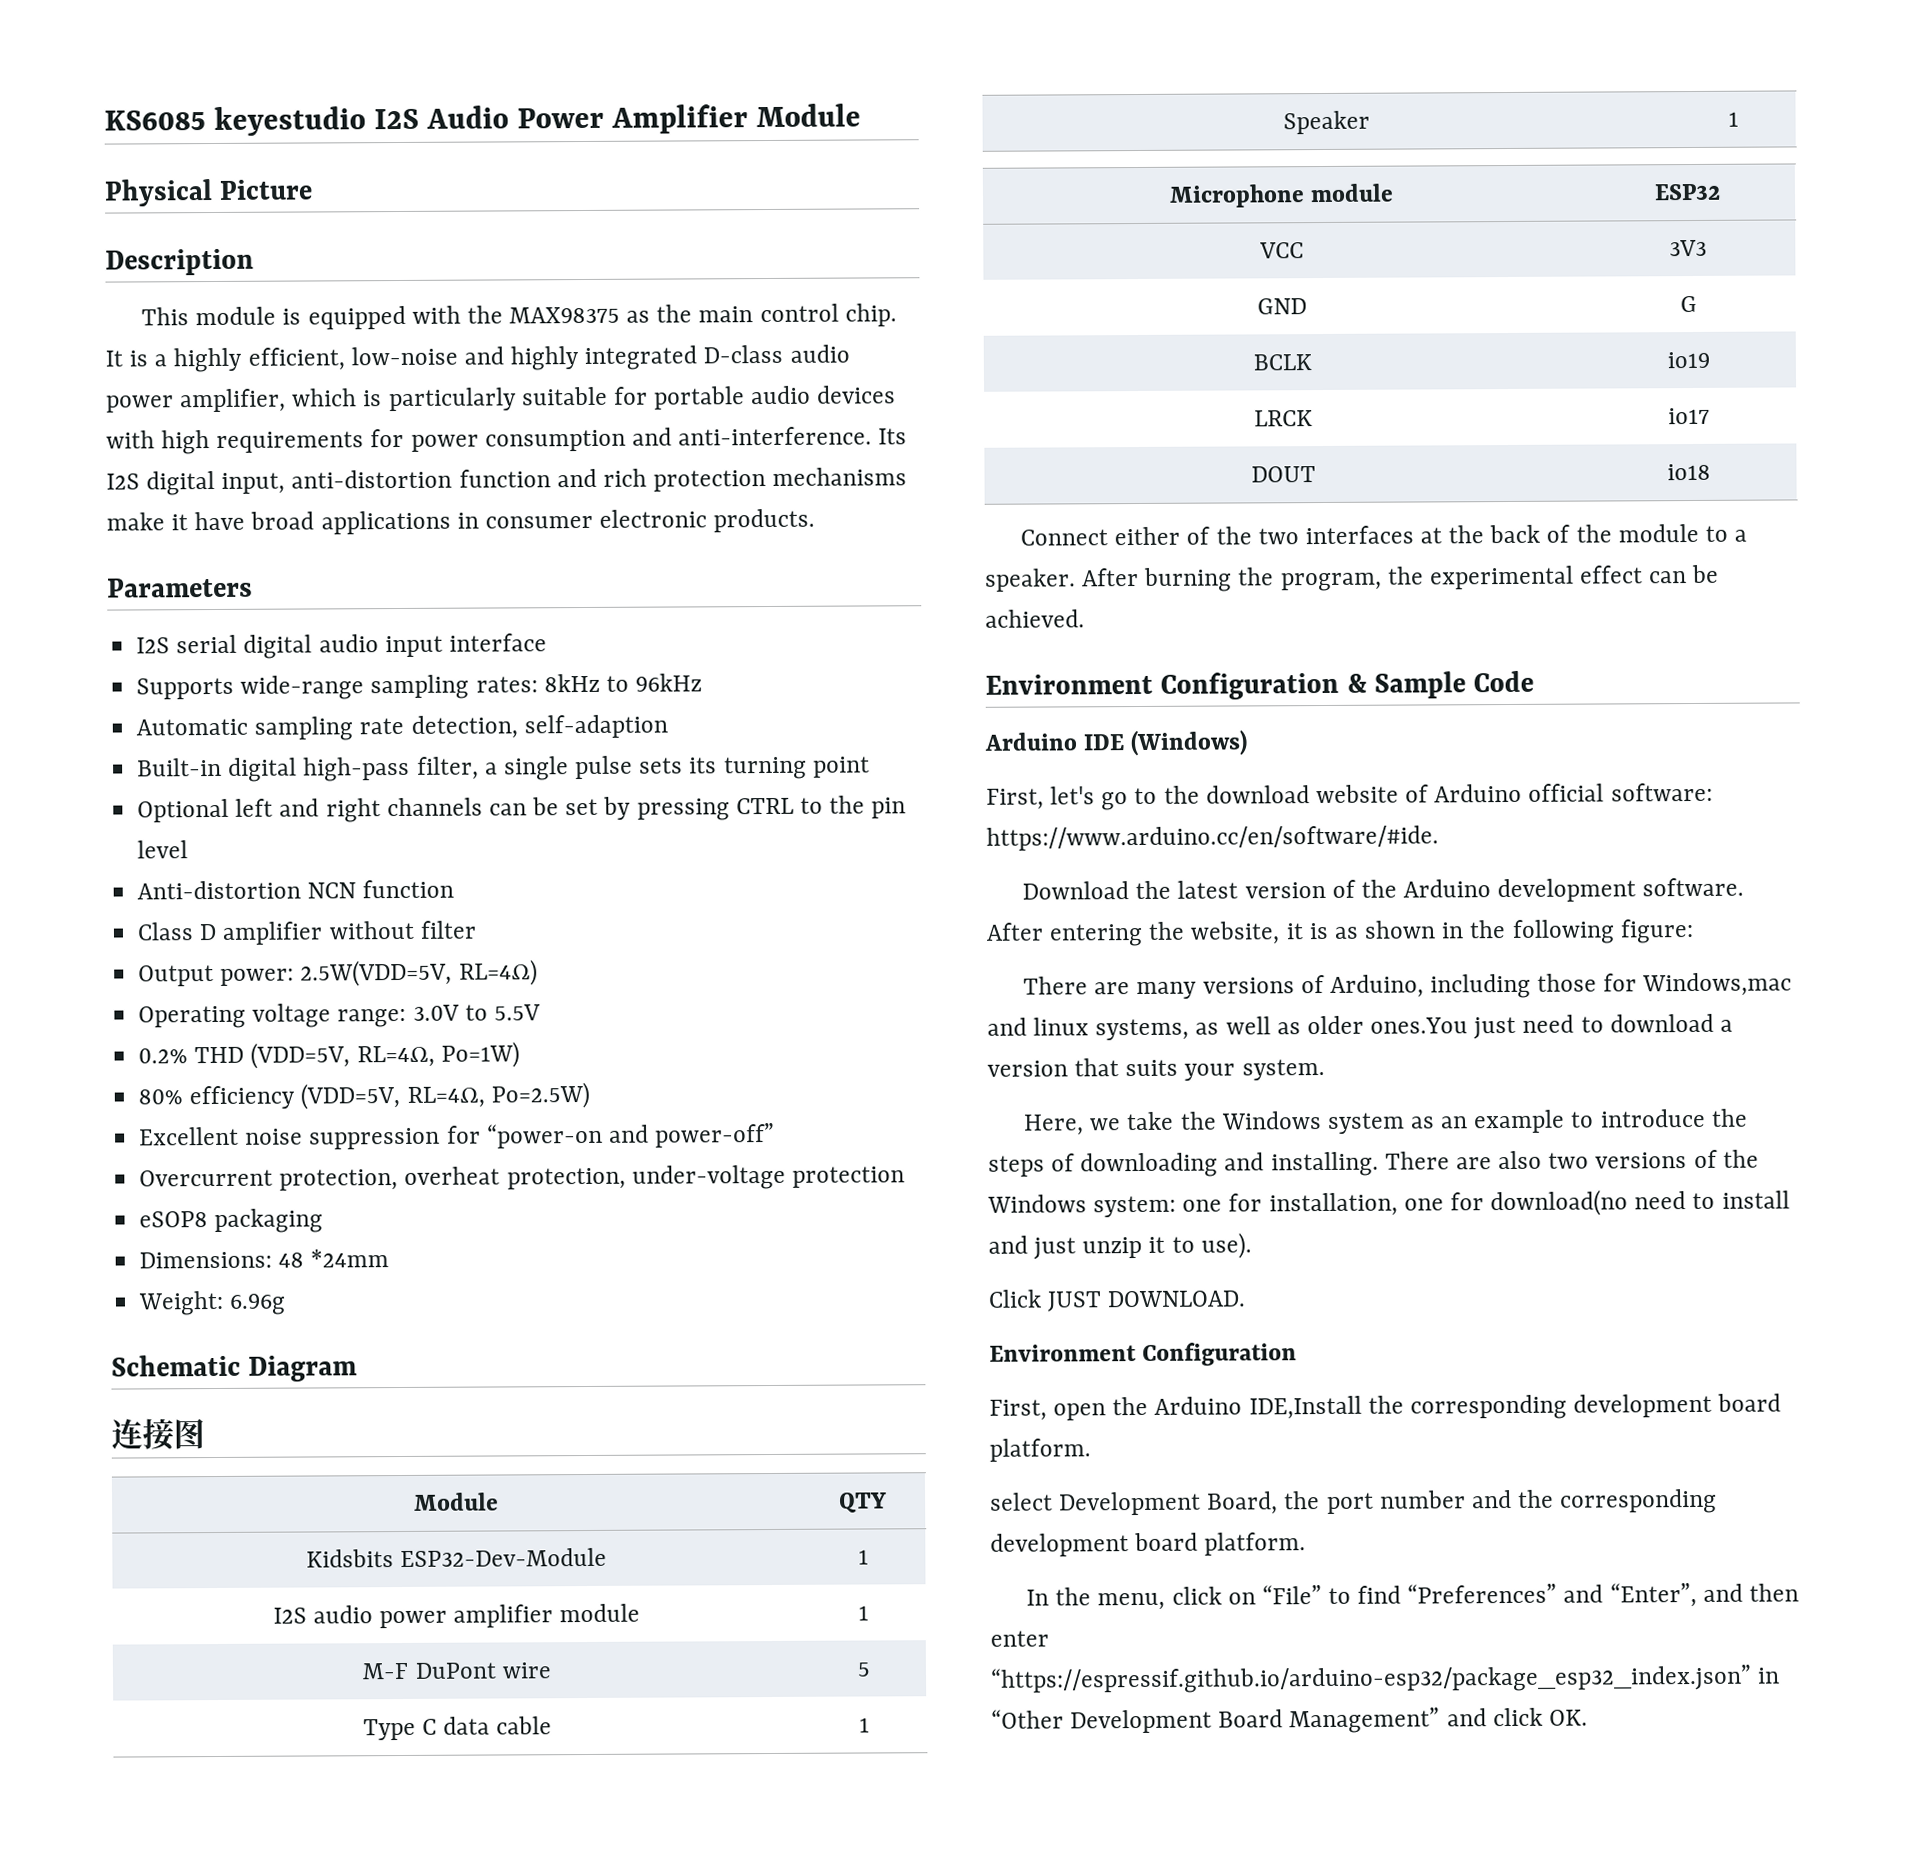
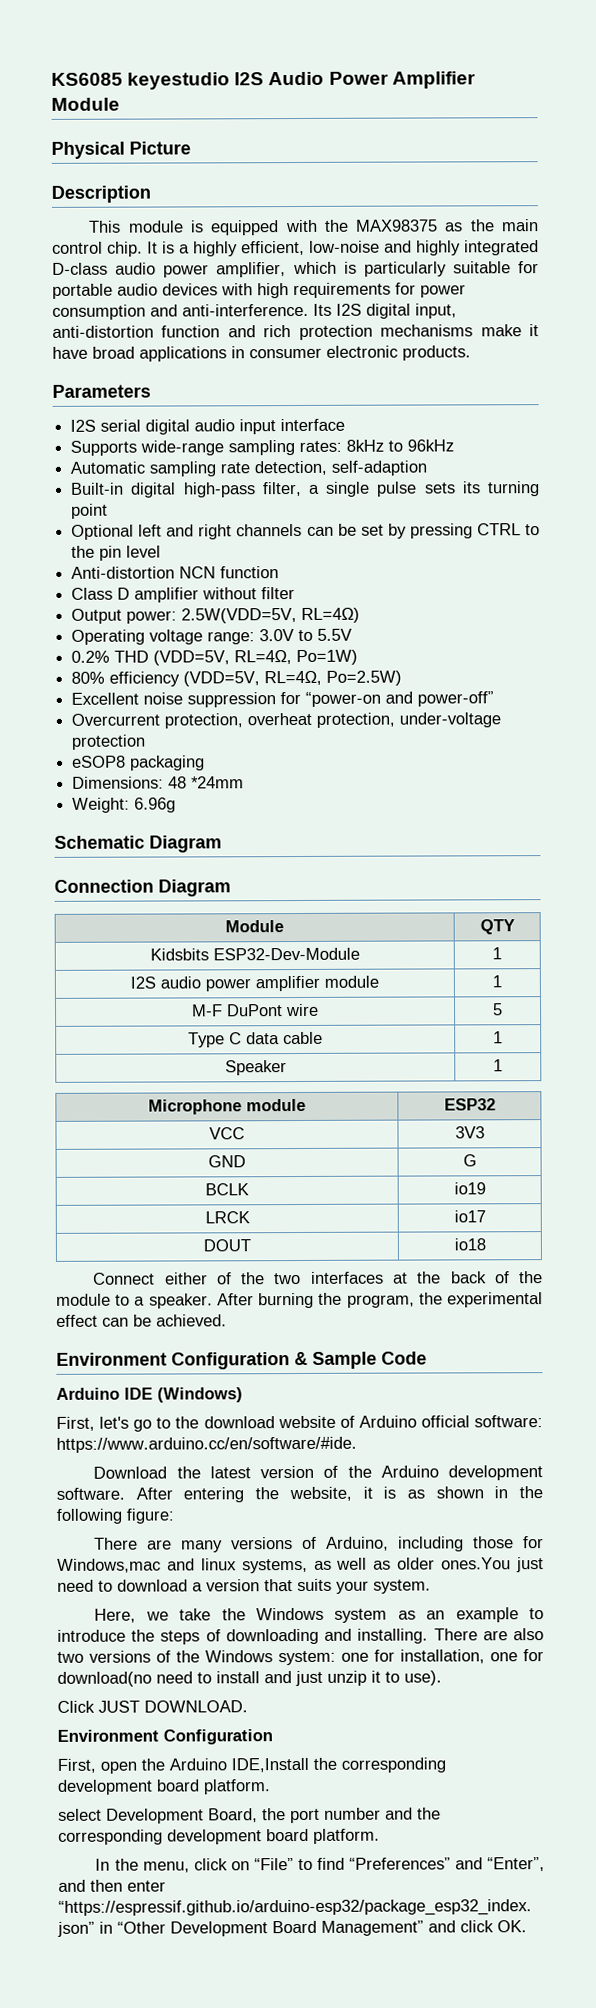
- 连接图
+ Connection Diagram

